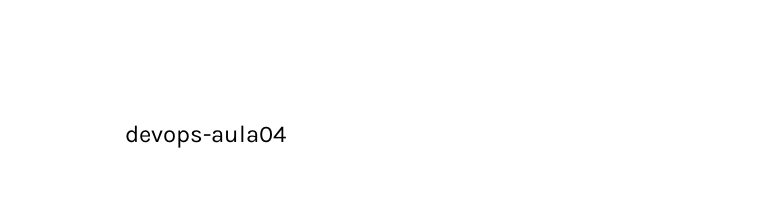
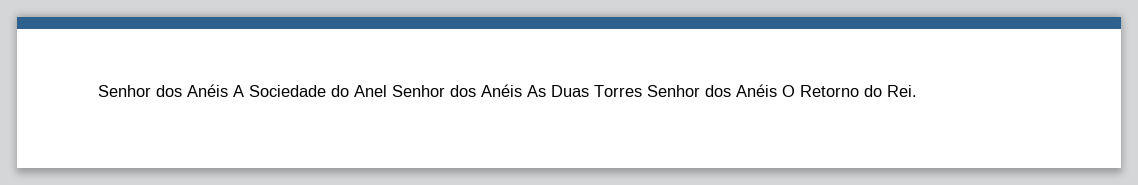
- devops-aula04
+ Senhor dos Anéis A Sociedade do Anel Senhor dos Anéis As Duas Torres Senhor dos Anéis O Retorno do Rei.

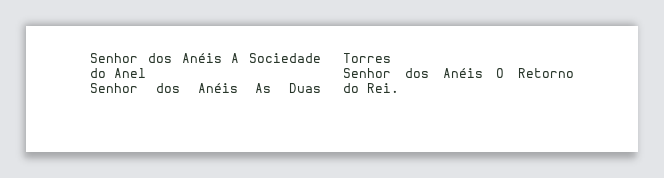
- Senhor dos Anéis A Sociedade do Anel Senhor dos Anéis As Duas Torres Senhor dos Anéis O Retorno do Rei.
+ Senhor dos Anéis A Sociedade do Anel
+ Senhor dos Anéis As Duas Torres
+ Senhor dos Anéis O Retorno do Rei.

